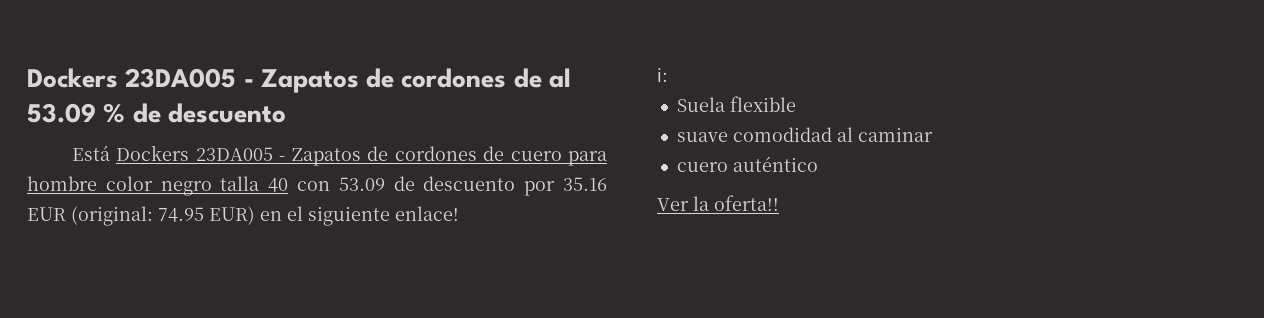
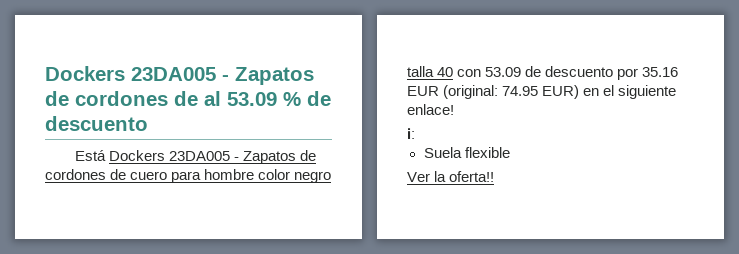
- suave comodidad al caminar
- cuero auténtico

